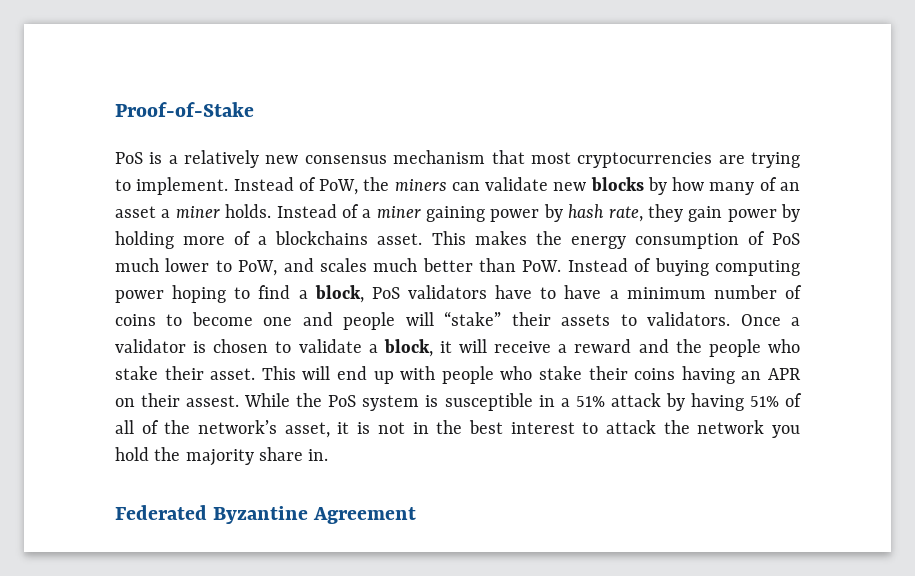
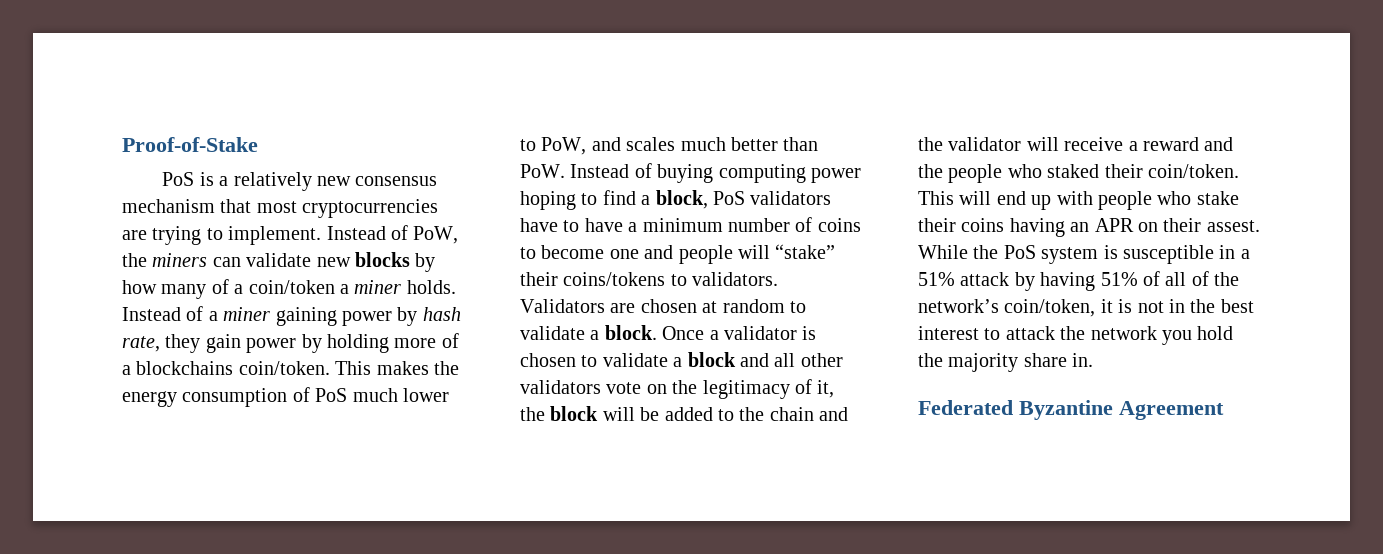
- Instead of PoW, the miners can validate new blocks by how many of an asset a miner holds.
+ Instead of PoW, the miners can validate new blocks by how many of a coin/token a miner holds.
- Instead of a miner gaining power by hash rate, they gain power by holding more of a blockchains asset.
+ Instead of a miner gaining power by hash rate, they gain power by holding more of a blockchains coin/token.
- This makes the energy consumption of PoS much lower to PoW, and scales much better than PoW. Instead of buying computing power hoping to find a block, PoS validators have to have a minimum number of coins to become one and people will “stake” their assets to validators.
+ This makes the energy consumption of PoS much lower to PoW, and scales much better than PoW. Instead of buying computing power hoping to find a block, PoS validators have to have a minimum number of coins to become one and people will “stake” their coins/tokens to validators.
+ Validators are chosen at random to validate a block.
- Once a validator is chosen to validate a block, it will receive a reward and the people who stake their asset.
+ Once a validator is chosen to validate a block and all other validators vote on the legitimacy of it, the block will be added to the chain and the validator will receive a reward and the people who staked their coin/token.
- While the PoS system is susceptible in a 51% attack by having 51% of all of the network’s asset, it is not in the best interest to attack the network you hold the majority share in.
+ While the PoS system is susceptible in a 51% attack by having 51% of all of the network’s coin/token, it is not in the best interest to attack the network you hold the majority share in.

